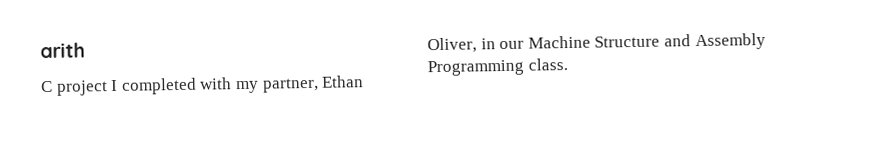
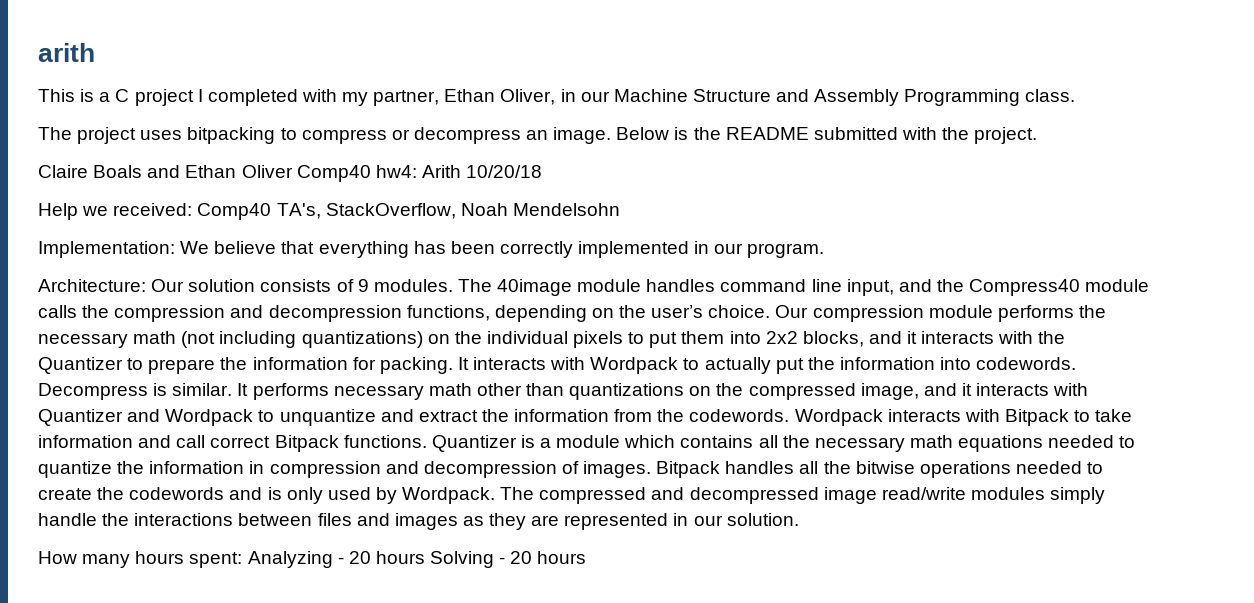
- C project I completed with my partner, Ethan Oliver, in our Machine Structure and Assembly Programming class.
+ This is a C project I completed with my partner, Ethan Oliver, in our Machine Structure and Assembly Programming class.
+ The project uses bitpacking to compress or decompress an image. Below is the README submitted with the project.
+ Claire Boals and Ethan Oliver Comp40 hw4: Arith 10/20/18
+ Help we received: Comp40 TA's, StackOverflow, Noah Mendelsohn
+ Implementation: We believe that everything has been correctly implemented in our program.
+ Architecture: Our solution consists of 9 modules. The 40image module handles command line input, and the Compress40 module calls the compression and decompression functions, depending on the user’s choice. Our compression module performs the necessary math (not including quantizations) on the individual pixels to put them into 2x2 blocks, and it interacts with the Quantizer to prepare the information for packing. It interacts with Wordpack to actually put the information into codewords. Decompress is similar. It performs necessary math other than quantizations on the compressed image, and it interacts with Quantizer and Wordpack to unquantize and extract the information from the codewords. Wordpack interacts with Bitpack to take information and call correct Bitpack functions. Quantizer is a module which contains all the necessary math equations needed to quantize the information in compression and decompression of images. Bitpack handles all the bitwise operations needed to create the codewords and is only used by Wordpack. The compressed and decompressed image read/write modules simply handle the interactions between files and images as they are represented in our solution.
+ How many hours spent: Analyzing - 20 hours Solving - 20 hours

